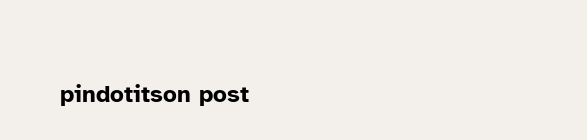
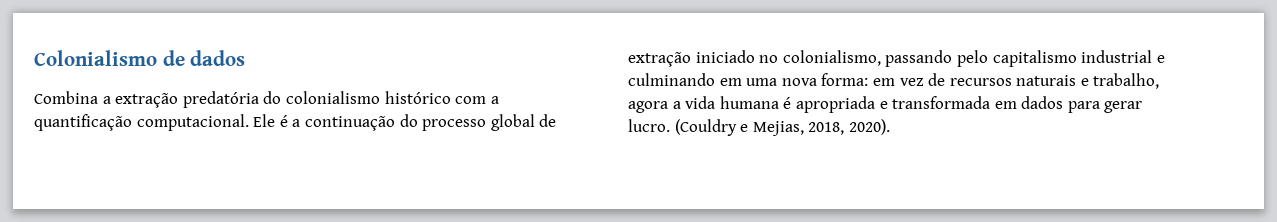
- pindotitson post
+ Colonialismo de dados
+ Combina a extração predatória do colonialismo histórico com a quantificação computacional. Ele é a continuação do processo global de extração iniciado no colonialismo, passando pelo capitalismo industrial e culminando em uma nova forma: em vez de recursos naturais e trabalho, agora a vida humana é apropriada e transformada em dados para gerar lucro. (Couldry e Mejias, 2018, 2020).

